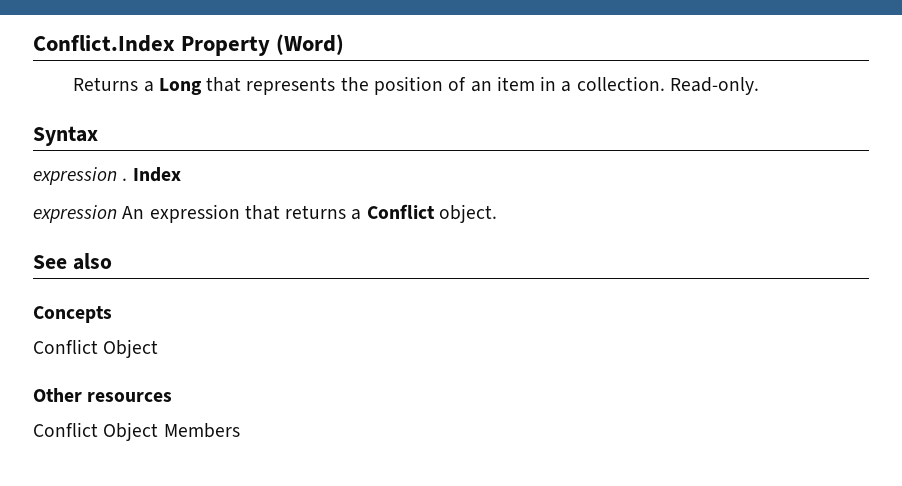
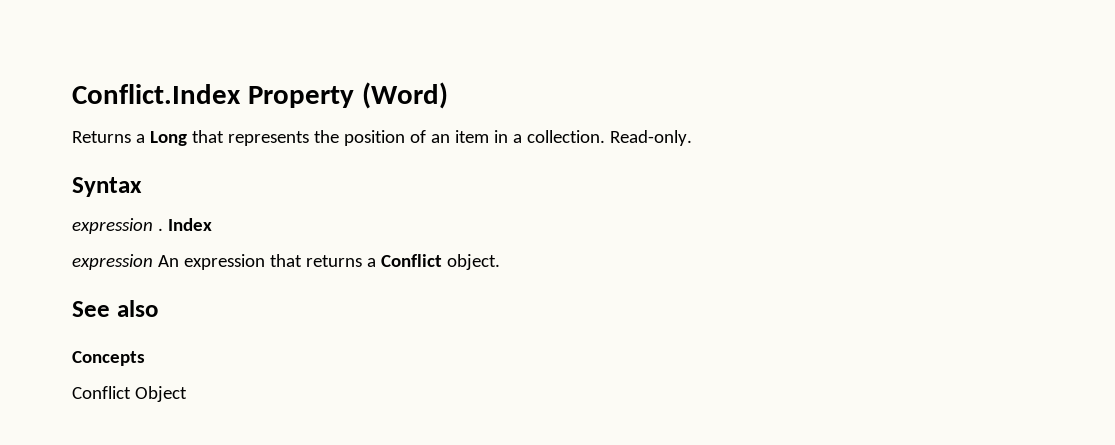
- Other resources
- Conflict Object Members

